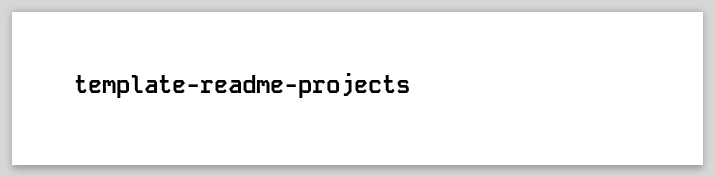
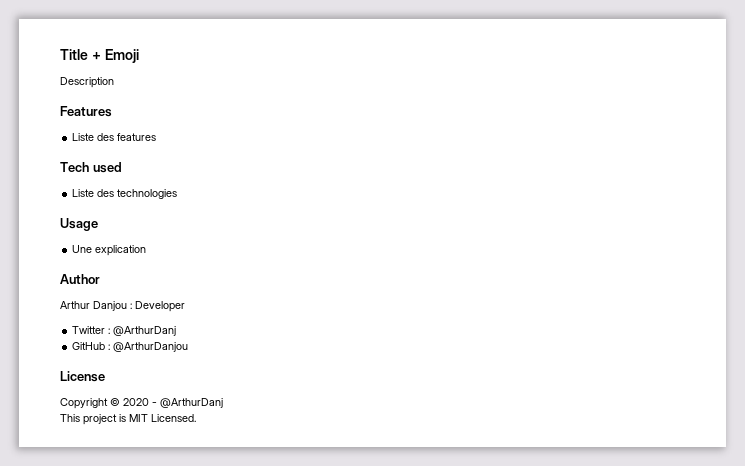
- template-readme-projects
+ Title + Emoji
+ Description
+ Features
+ Liste des features
+ Tech used
+ Liste des technologies
+ Usage
+ Une explication
+ Author
+ Arthur Danjou : Developer
+ Twitter : @ArthurDanj
+ GitHub : @ArthurDanjou
+ License
+ Copyright © 2020 - @ArthurDanj
+ This project is MIT Licensed.

